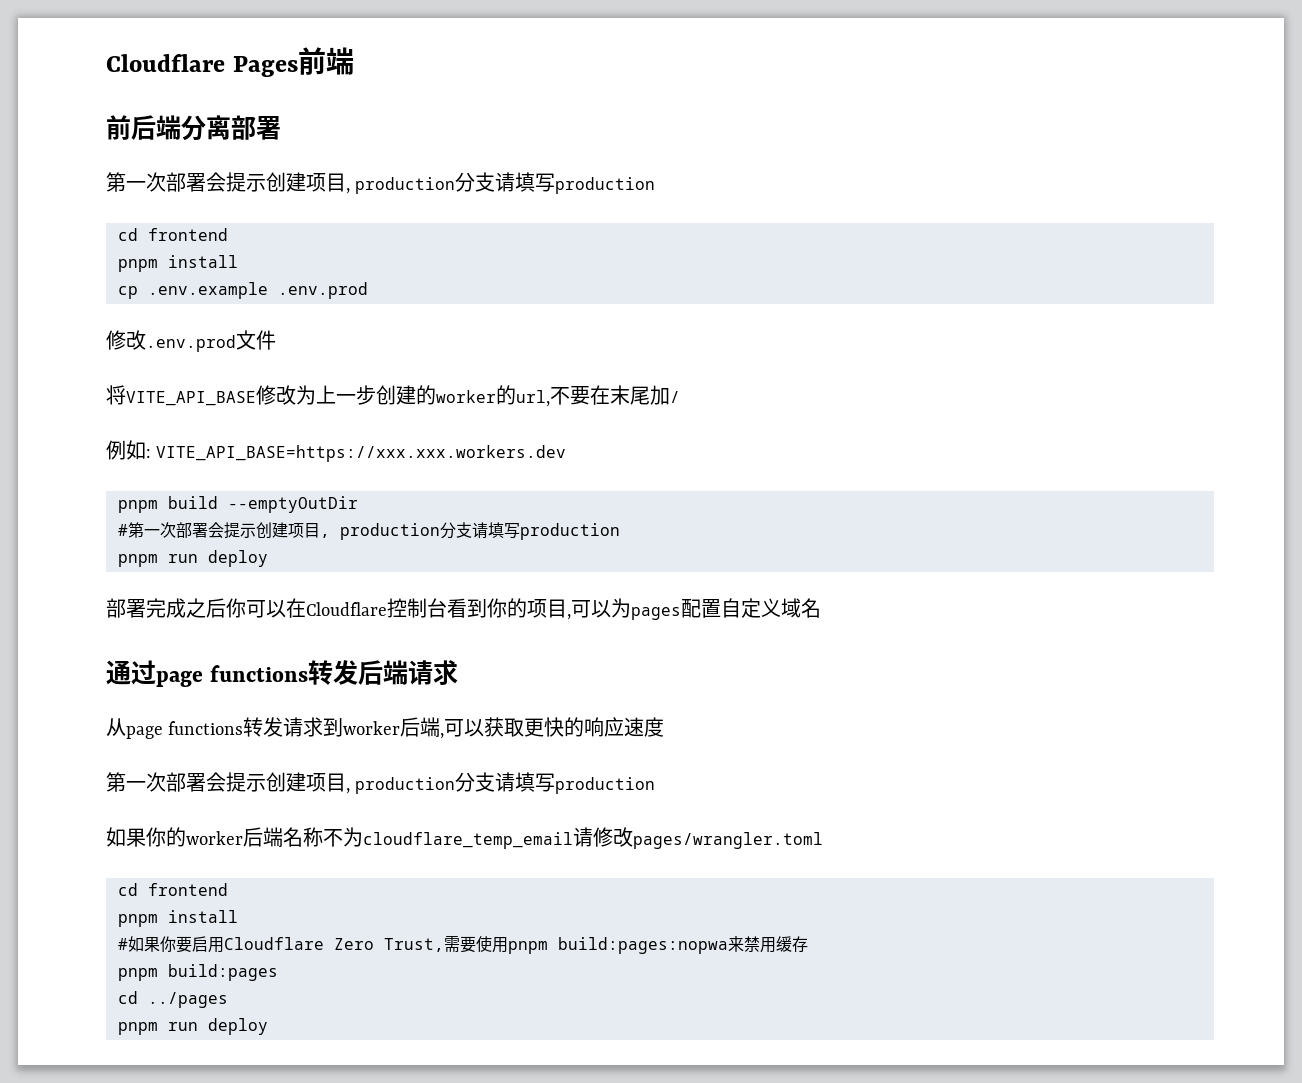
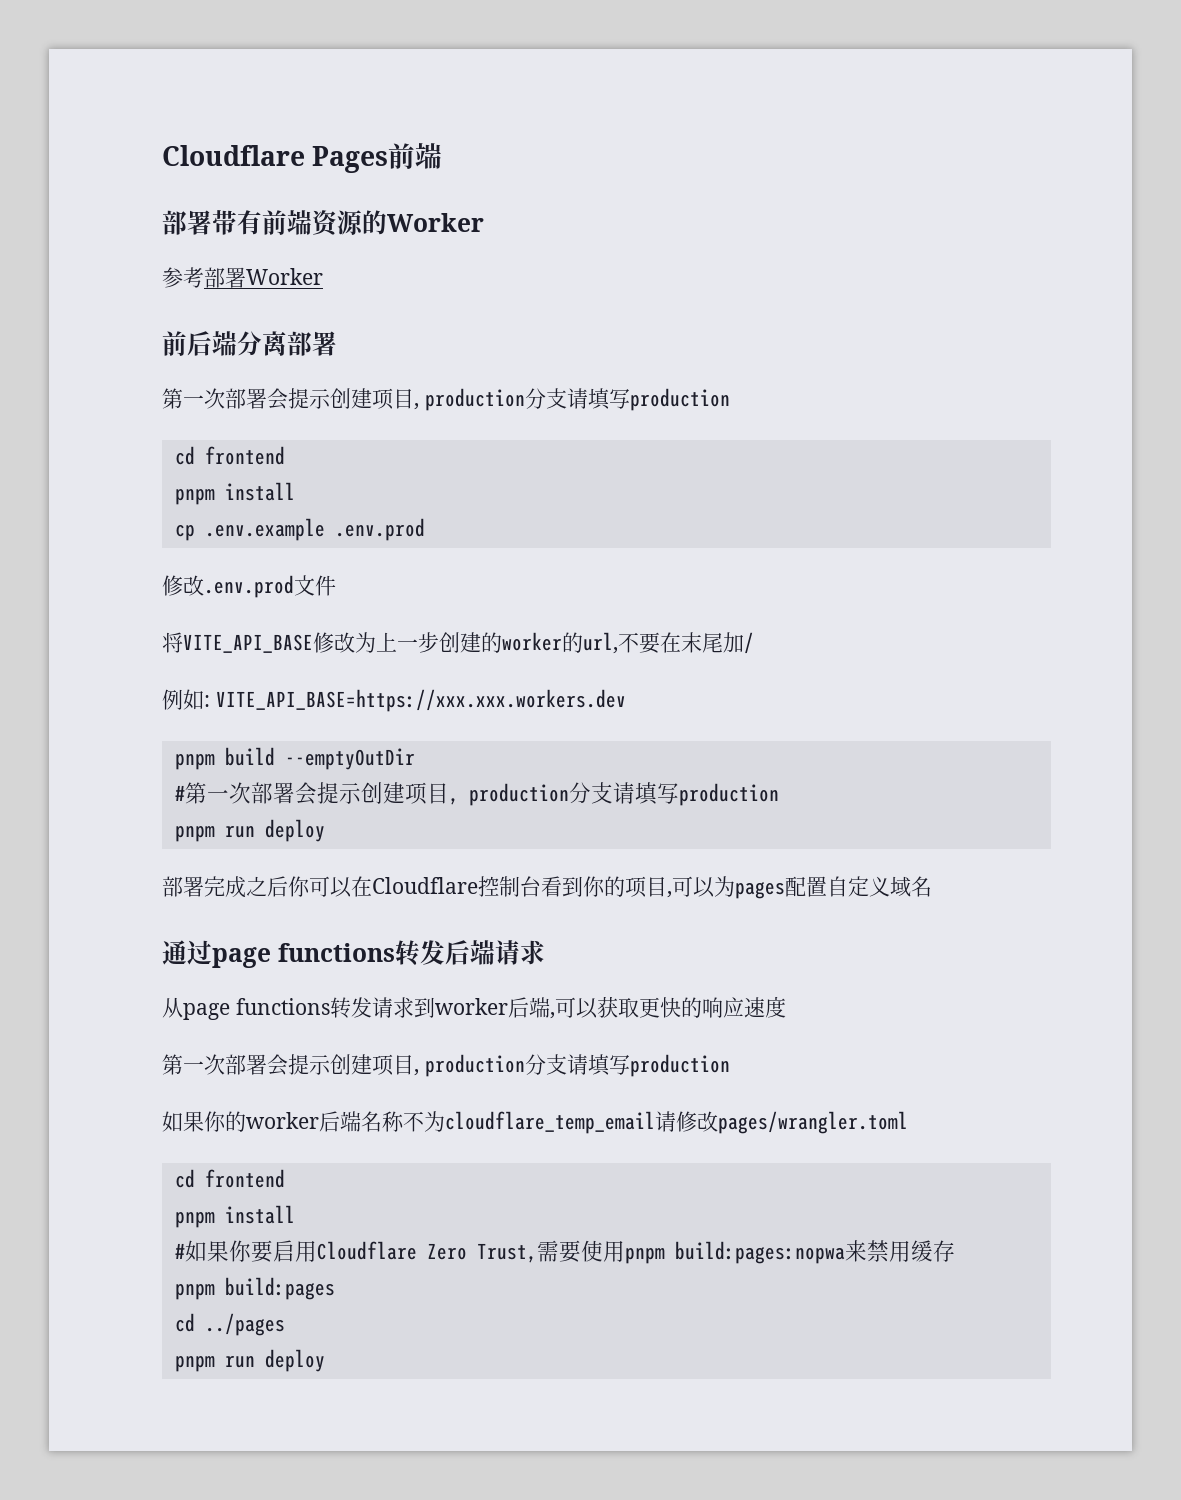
+ 部署带有前端资源的Worker
+ 参考部署Worker

